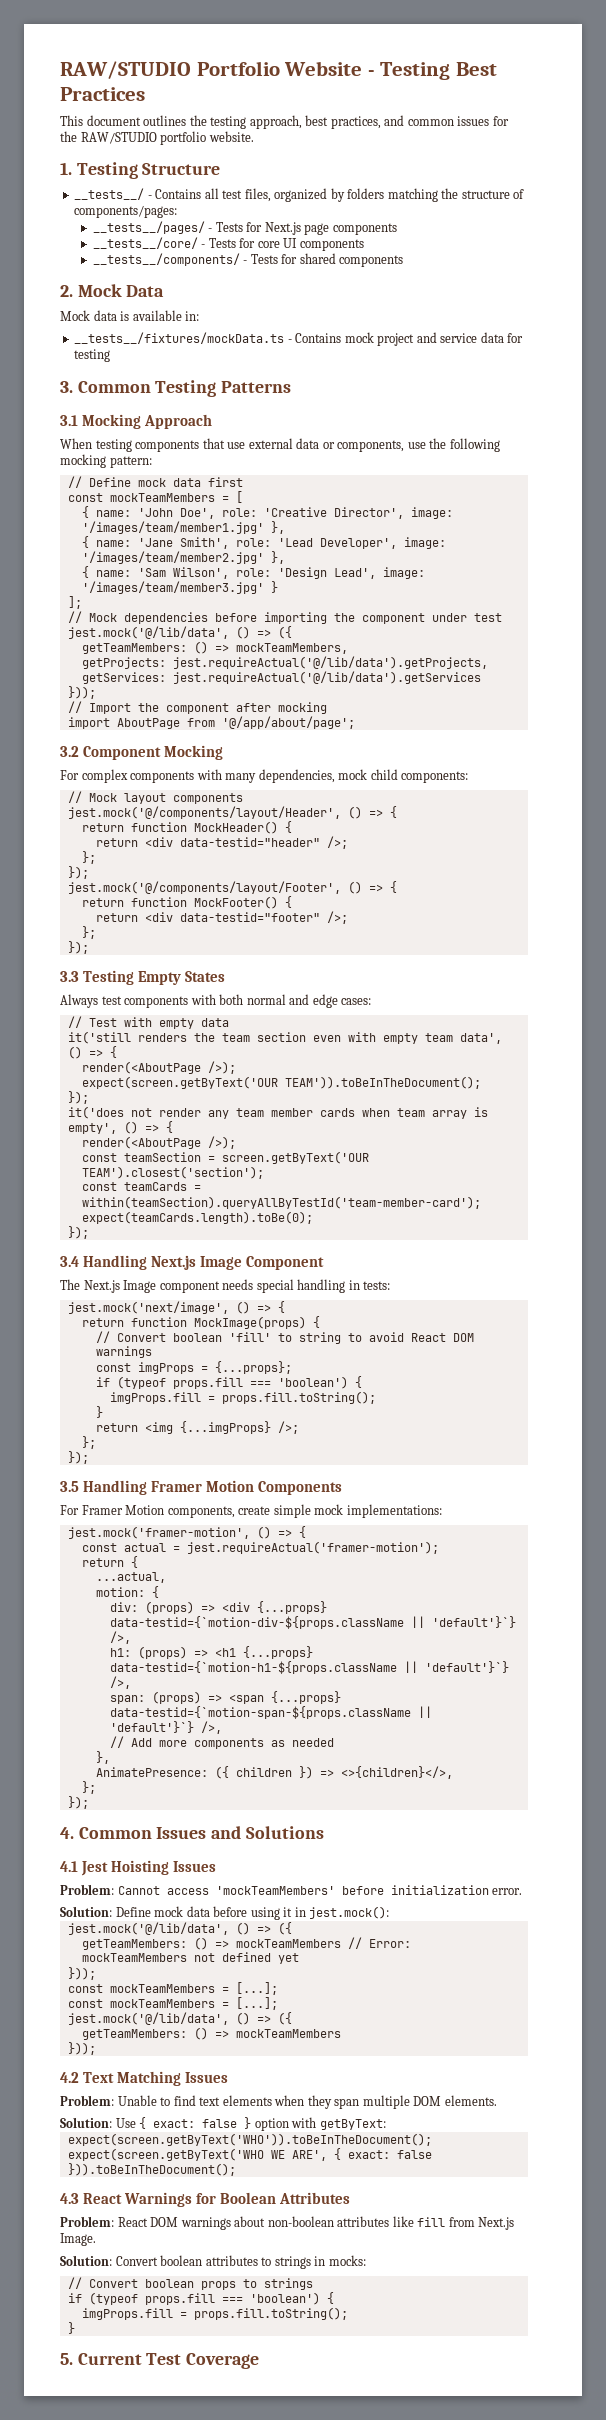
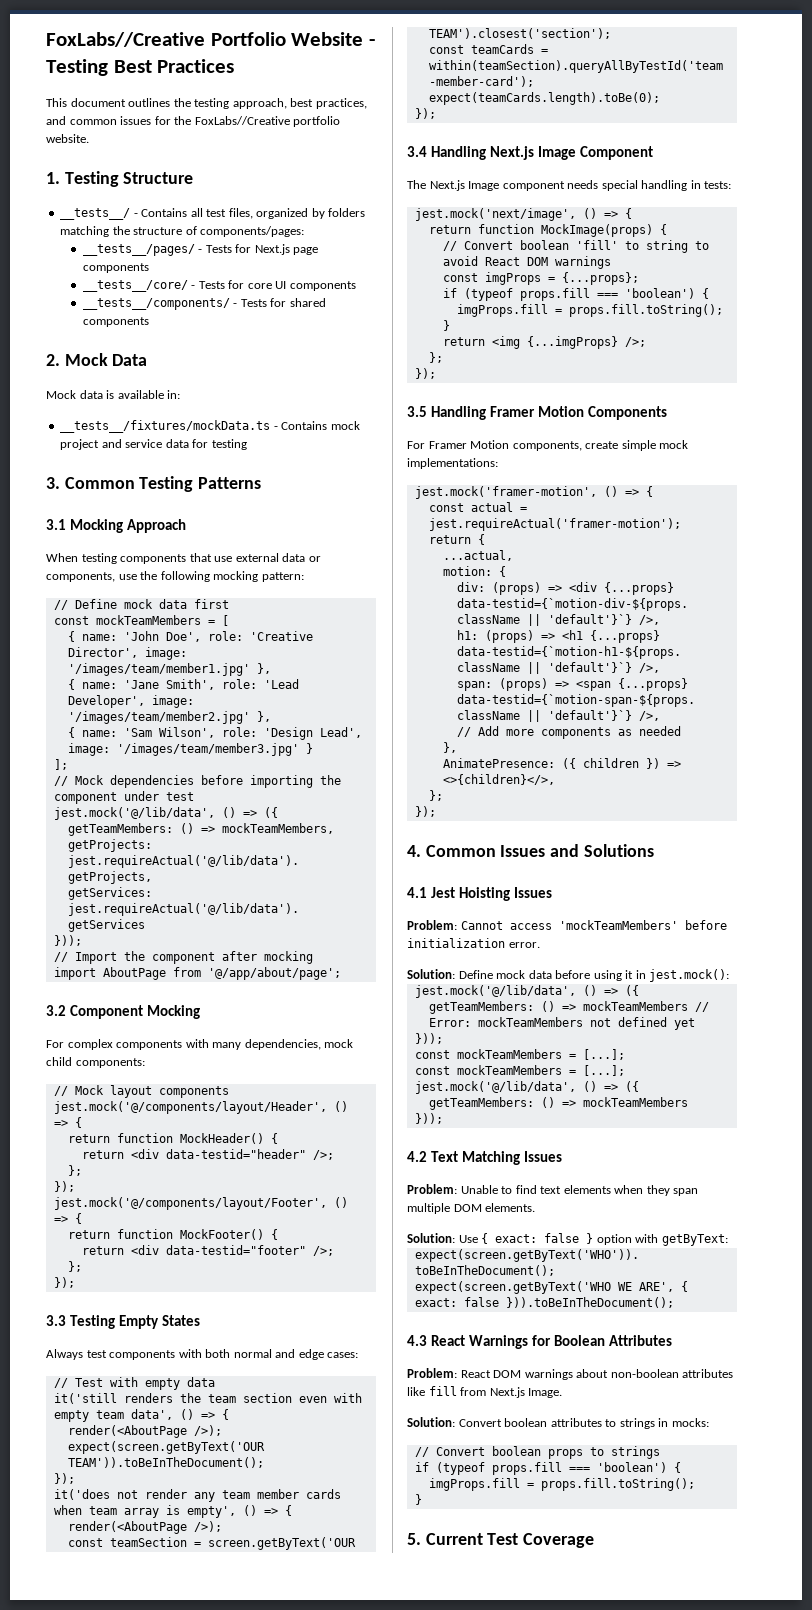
- RAW/STUDIO Portfolio Website - Testing Best Practices
+ FoxLabs//Creative Portfolio Website - Testing Best Practices
- This document outlines the testing approach, best practices, and common issues for the RAW/STUDIO portfolio website.
+ This document outlines the testing approach, best practices, and common issues for the FoxLabs//Creative portfolio website.

